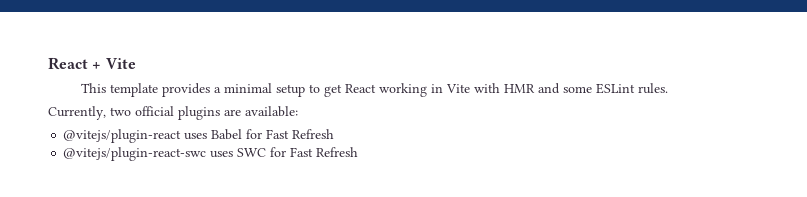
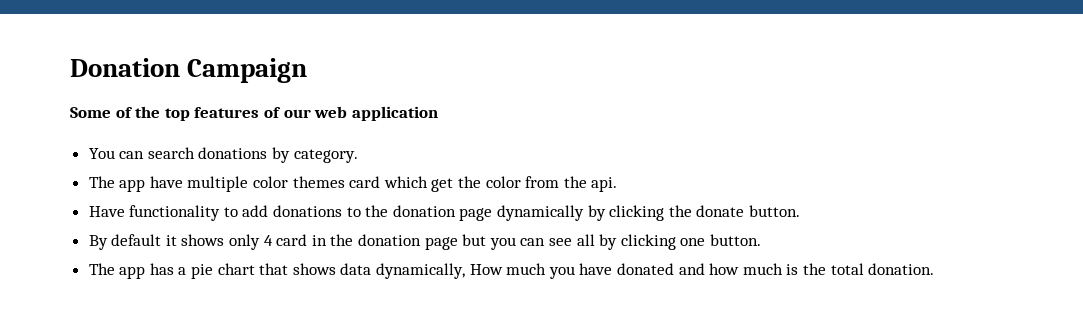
- React + Vite
- This template provides a minimal setup to get React working in Vite with HMR and some ESLint rules.
- Currently, two official plugins are available:
- @vitejs/plugin-react uses Babel for Fast Refresh
- @vitejs/plugin-react-swc uses SWC for Fast Refresh
+ Donation Campaign
+ Some of the top features of our web application
+ You can search donations by category.
+ The app have multiple color themes card which get the color from the api.
+ Have functionality to add donations to the donation page dynamically by clicking the donate button.
+ By default it shows only 4 card in the donation page but you can see all by clicking one button.
+ The app has a pie chart that shows data dynamically, How much you have donated and how much is the total donation.

